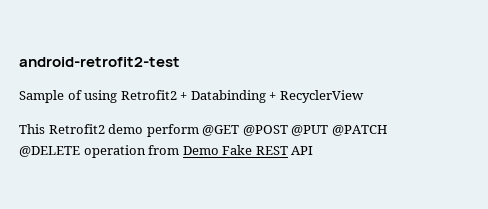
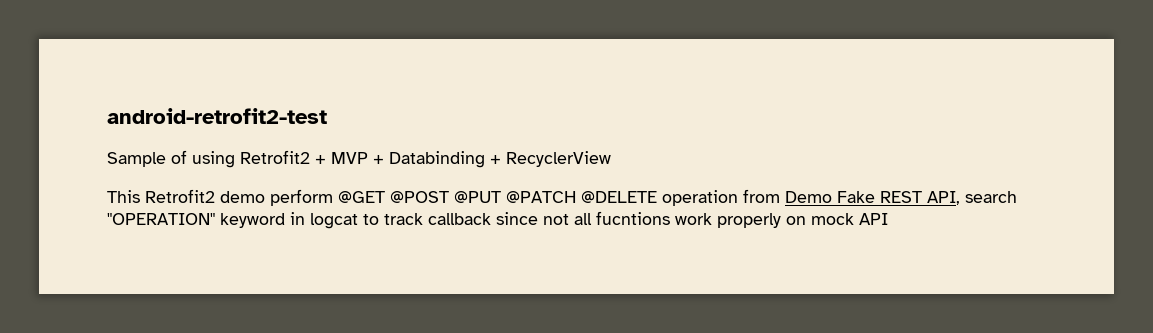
- Sample of using Retrofit2 + Databinding + RecyclerView
+ Sample of using Retrofit2 + MVP + Databinding + RecyclerView
- This Retrofit2 demo perform @GET @POST @PUT @PATCH @DELETE operation from Demo Fake REST API
+ This Retrofit2 demo perform @GET @POST @PUT @PATCH @DELETE operation from Demo Fake REST API, search "OPERATION" keyword in logcat to track callback since not all fucntions work properly on mock API

